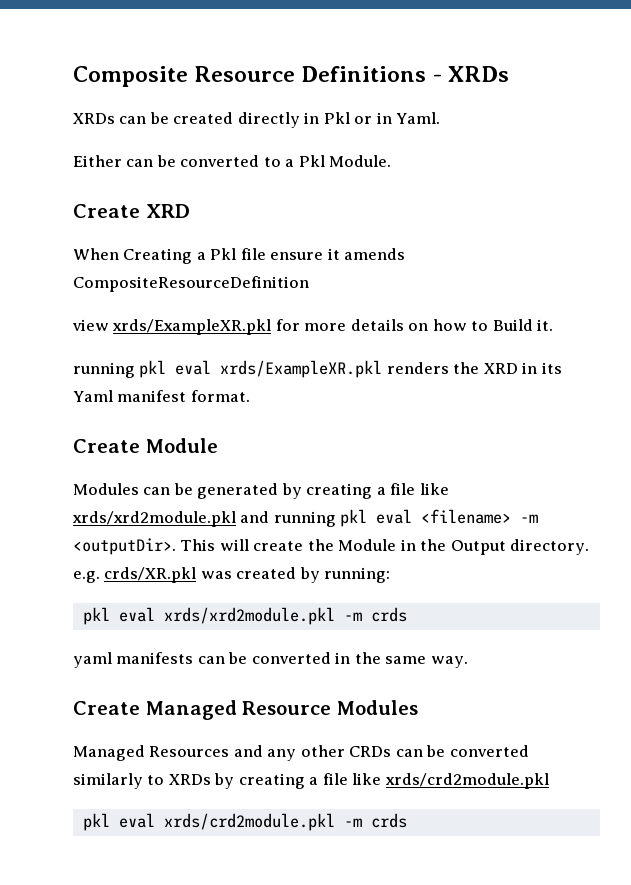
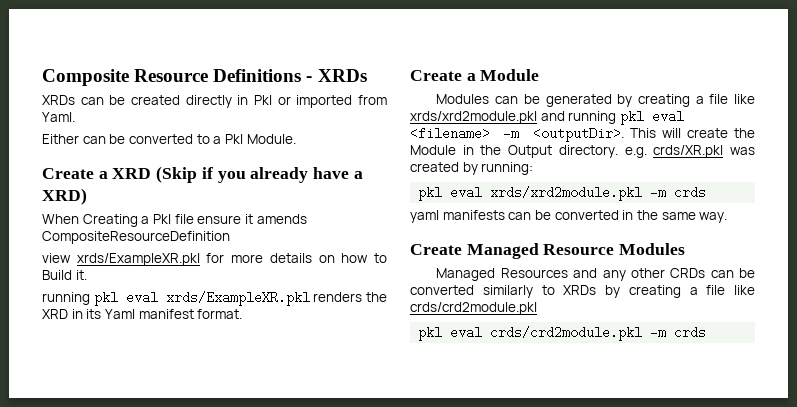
- XRDs can be created directly in Pkl or in Yaml.
+ XRDs can be created directly in Pkl or imported from Yaml.
- Create XRD
+ Create a XRD (Skip if you already have a XRD)
- Create Module
+ Create a Module
- Managed Resources and any other CRDs can be converted similarly to XRDs by creating a file like xrds/crd2module.pkl
- pkl eval xrds/crd2module.pkl -m crds
+ Managed Resources and any other CRDs can be converted similarly to XRDs by creating a file like crds/crd2module.pkl
+ pkl eval crds/crd2module.pkl -m crds

